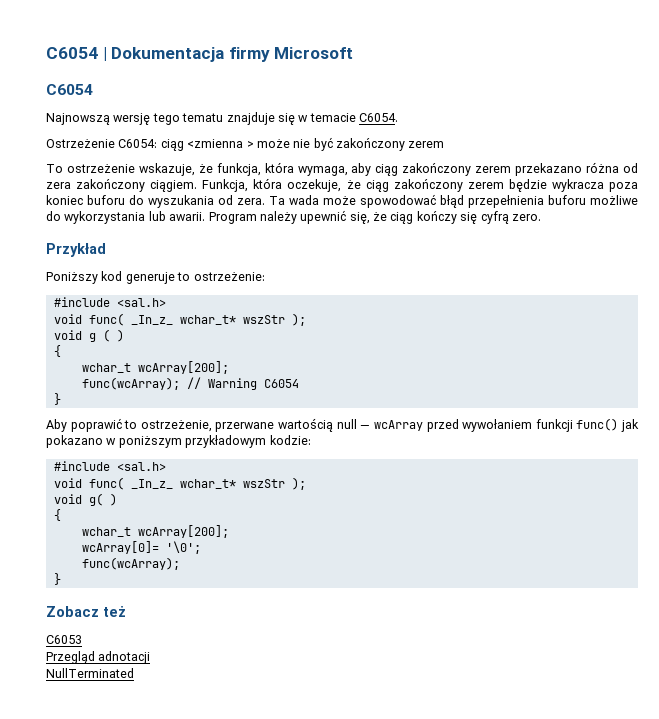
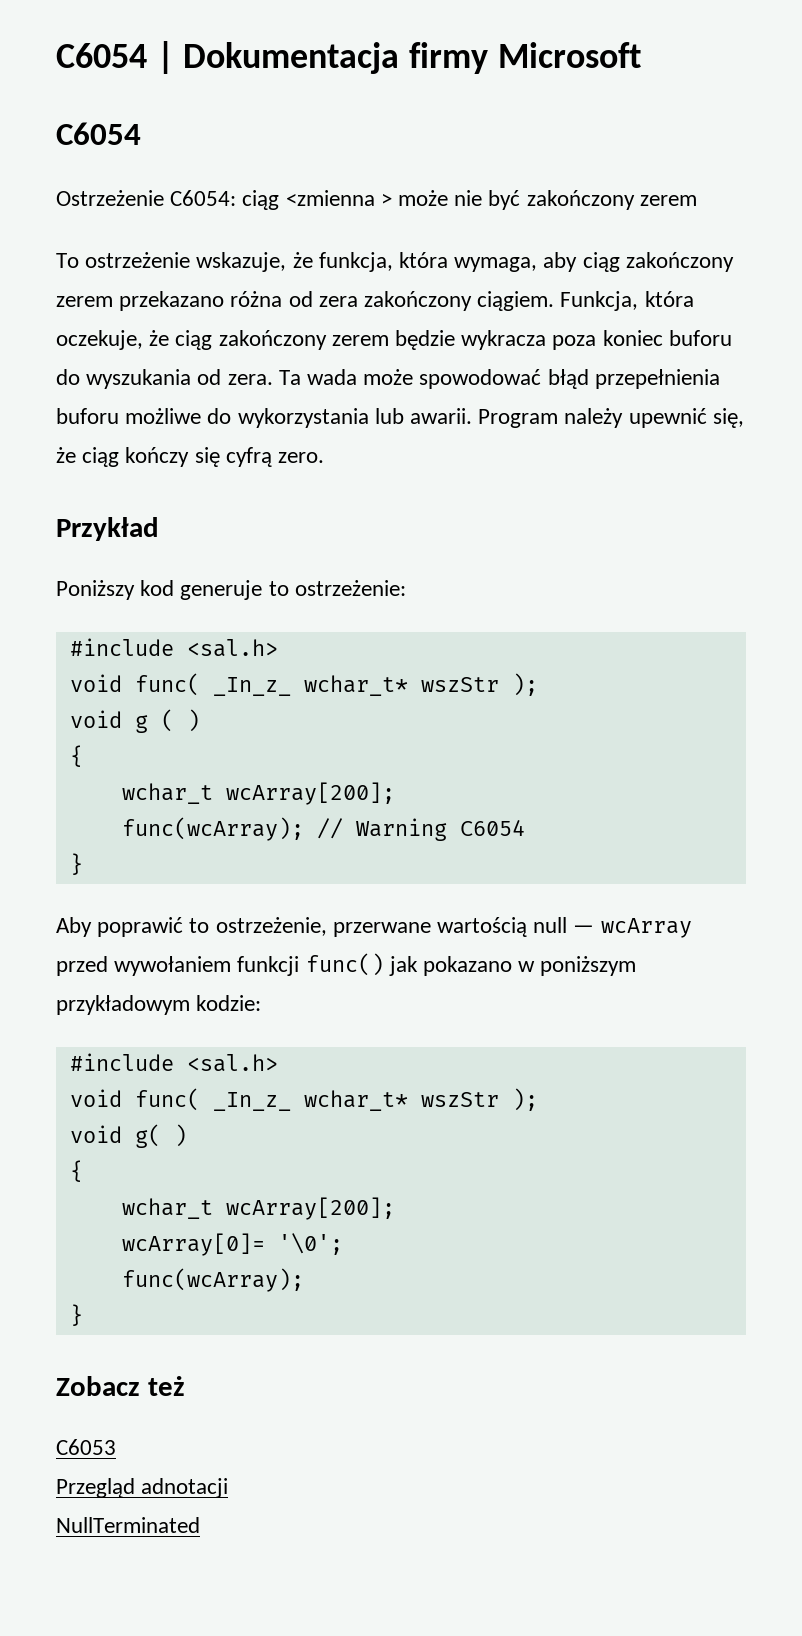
- Najnowszą wersję tego tematu znajduje się w temacie C6054.

